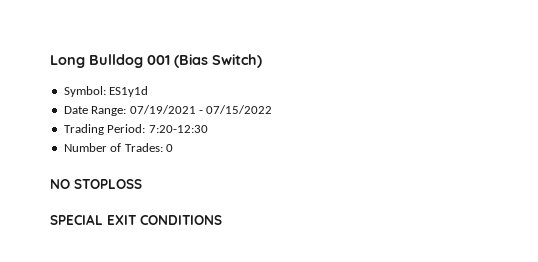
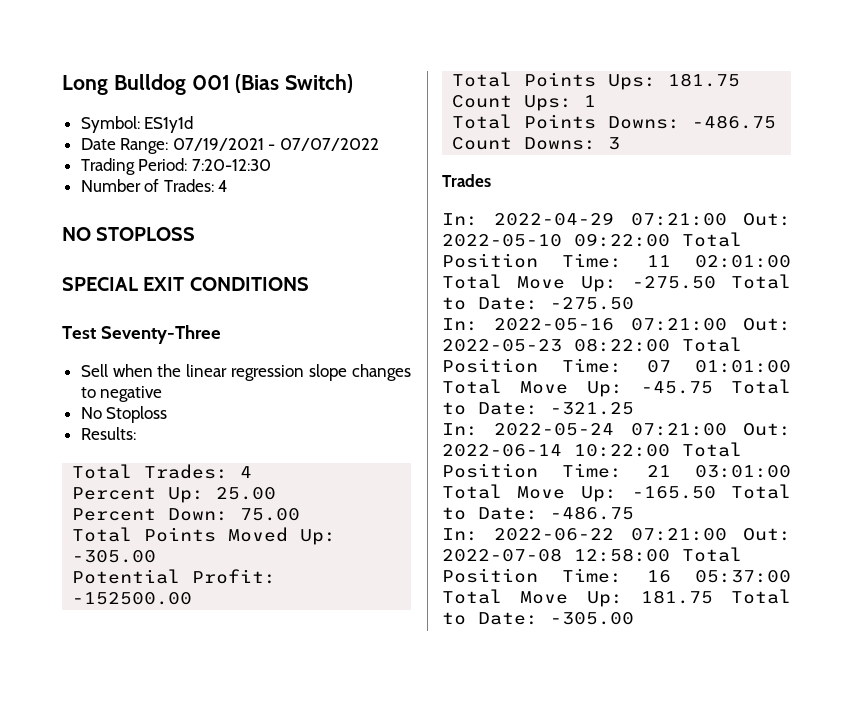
- Date Range: 07/19/2021 - 07/15/2022
+ Date Range: 07/19/2021 - 07/07/2022
- Number of Trades: 0
+ Number of Trades: 4
+ Test Seventy-Three
+ Sell when the linear regression slope changes to negative
+ No Stoploss
+ Results:
+ Total Trades: 4
+ Percent Up: 25.00
+ Percent Down: 75.00
+ Total Points Moved Up: -305.00
+ Potential Profit: -152500.00
+ Total Points Ups: 181.75 Count Ups: 1
+ Total Points Downs: -486.75 Count Downs: 3
+ Trades
+ In: 2022-04-29 07:21:00 Out: 2022-05-10 09:22:00 Total Position Time: 11 02:01:00 Total Move Up: -275.50 Total to Date: -275.50
+ In: 2022-05-16 07:21:00 Out: 2022-05-23 08:22:00 Total Position Time: 07 01:01:00 Total Move Up: -45.75 Total to Date: -321.25
+ In: 2022-05-24 07:21:00 Out: 2022-06-14 10:22:00 Total Position Time: 21 03:01:00 Total Move Up: -165.50 Total to Date: -486.75
+ In: 2022-06-22 07:21:00 Out: 2022-07-08 12:58:00 Total Position Time: 16 05:37:00 Total Move Up: 181.75 Total to Date: -305.00

